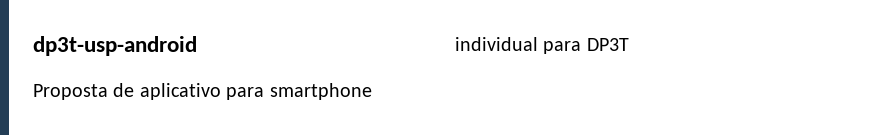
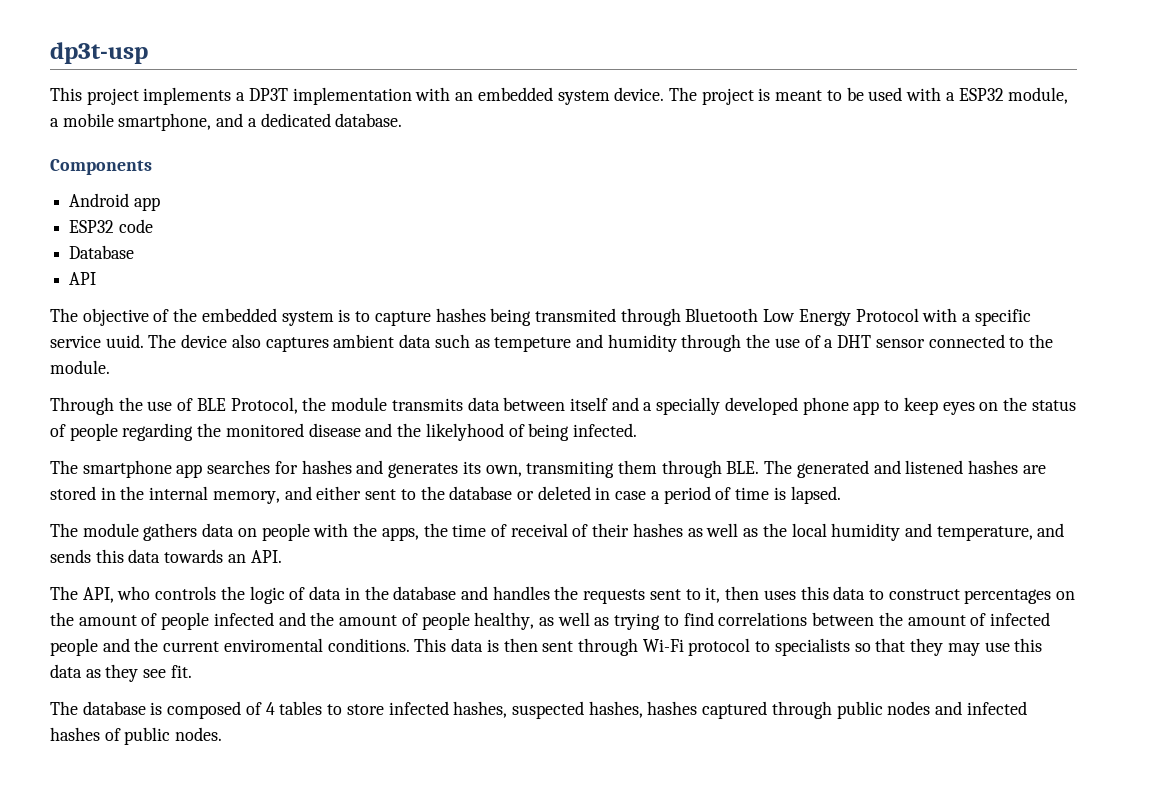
- dp3t-usp-android
- Proposta de aplicativo para smartphone individual para DP3T
+ dp3t-usp
+ This project implements a DP3T implementation with an embedded system device. The project is meant to be used with a ESP32 module, a mobile smartphone, and a dedicated database.
+ Components
+ Android app
+ ESP32 code
+ Database
+ API
+ The objective of the embedded system is to capture hashes being transmited through Bluetooth Low Energy Protocol with a specific service uuid. The device also captures ambient data such as tempeture and humidity through the use of a DHT sensor connected to the module.
+ Through the use of BLE Protocol, the module transmits data between itself and a specially developed phone app to keep eyes on the status of people regarding the monitored disease and the likelyhood of being infected.
+ The smartphone app searches for hashes and generates its own, transmiting them through BLE. The generated and listened hashes are stored in the internal memory, and either sent to the database or deleted in case a period of time is lapsed.
+ The module gathers data on people with the apps, the time of receival of their hashes as well as the local humidity and temperature, and sends this data towards an API.
+ The API, who controls the logic of data in the database and handles the requests sent to it, then uses this data to construct percentages on the amount of people infected and the amount of people healthy, as well as trying to find correlations between the amount of infected people and the current enviromental conditions. This data is then sent through Wi-Fi protocol to specialists so that they may use this data as they see fit.
+ The database is composed of 4 tables to store infected hashes, suspected hashes, hashes captured through public nodes and infected hashes of public nodes.

